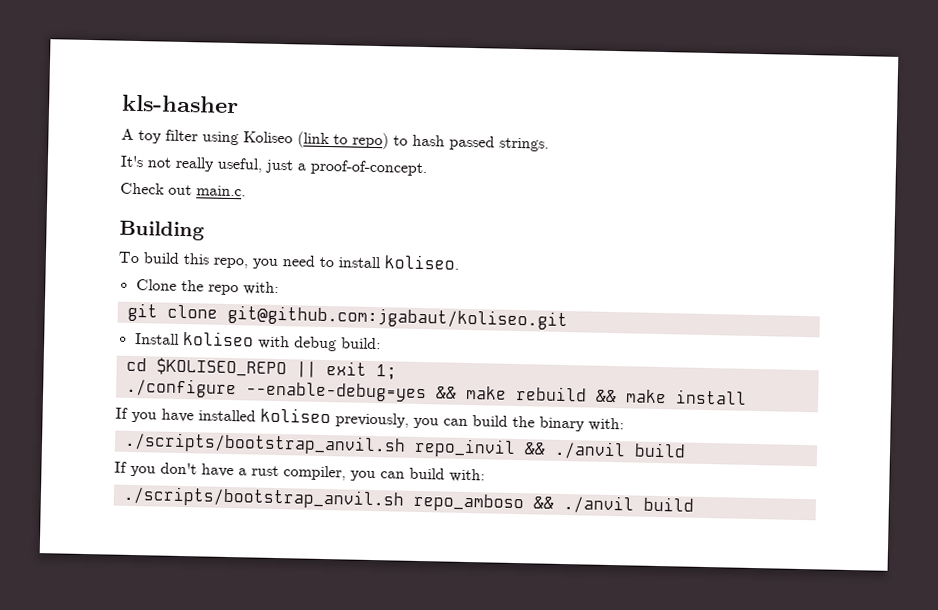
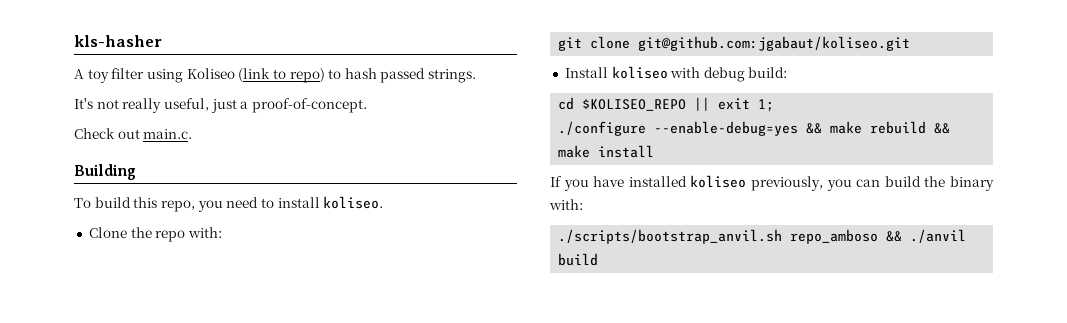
- ./scripts/bootstrap_anvil.sh repo_invil && ./anvil build
- If you don't have a rust compiler, you can build with:

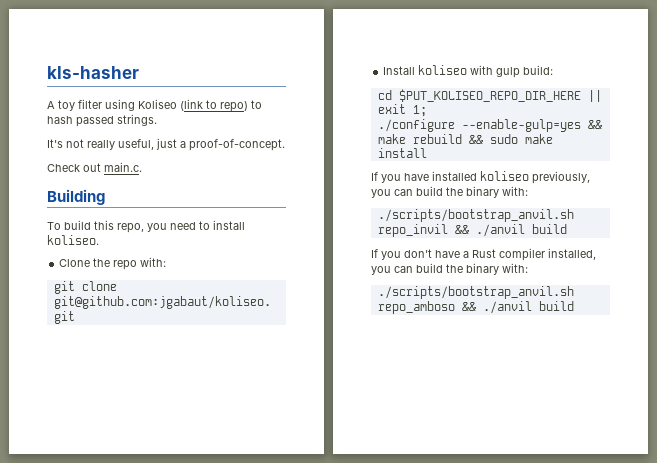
- Install koliseo with debug build:
+ Install koliseo with gulp build:
- cd $KOLISEO_REPO || exit 1;
+ cd $PUT_KOLISEO_REPO_DIR_HERE || exit 1;
- ./configure --enable-debug=yes && make rebuild && make install
+ ./configure --enable-gulp=yes && make rebuild && sudo make install
+ ./scripts/bootstrap_anvil.sh repo_invil && ./anvil build
+ If you don't have a Rust compiler installed, you can build the binary with:

